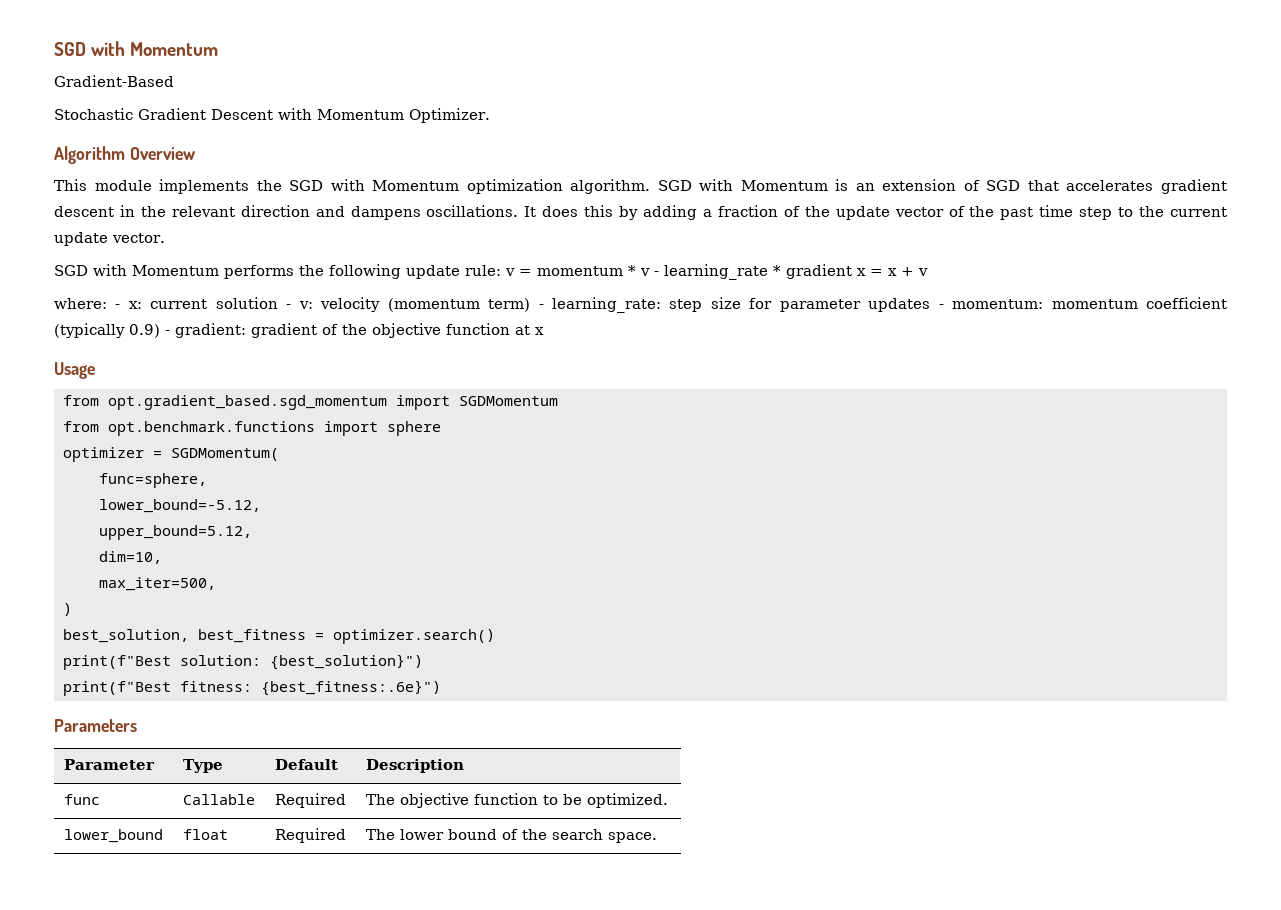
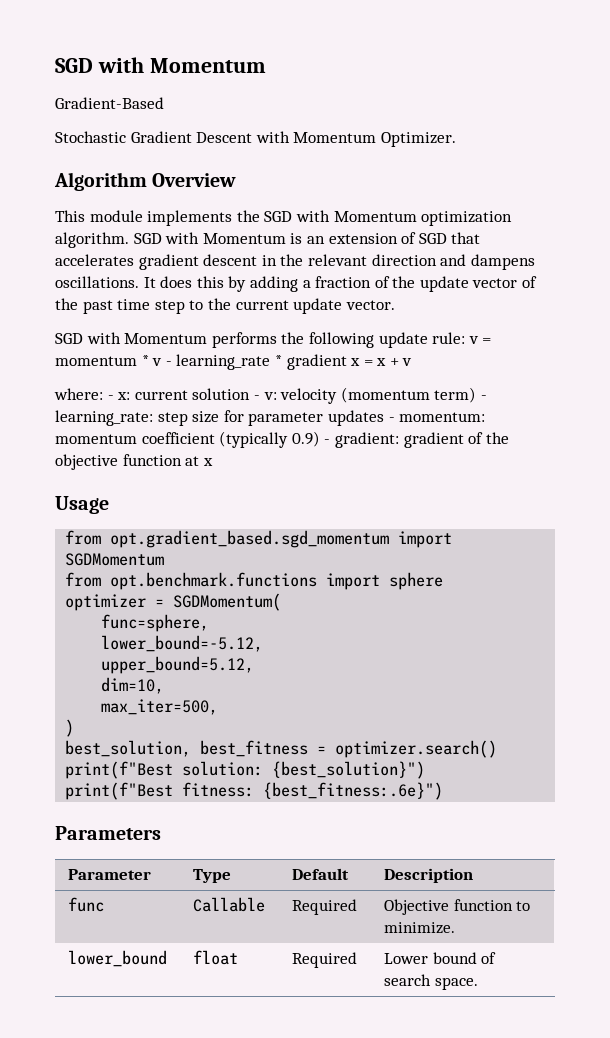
- func | Callable | Required | The objective function to be optimized.
+ func | Callable | Required | Objective function to minimize.
- lower_bound | float | Required | The lower bound of the search space.
+ lower_bound | float | Required | Lower bound of search space.

